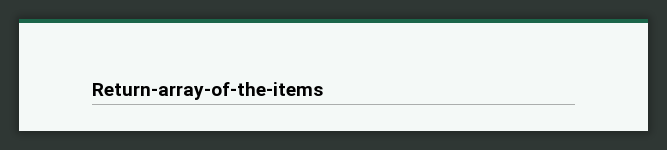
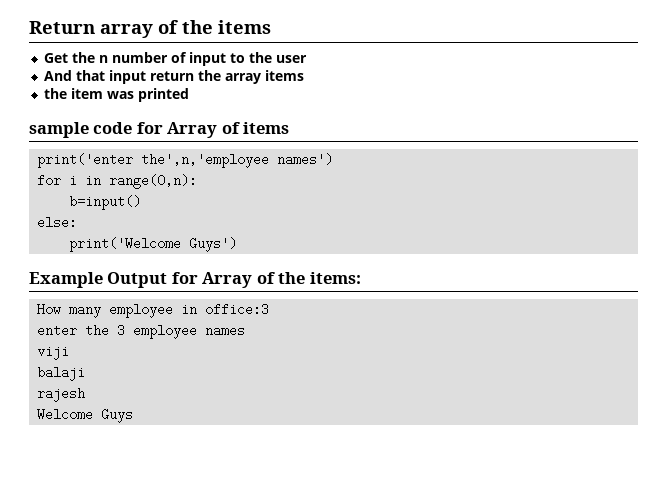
- Return-array-of-the-items
+ Return array of the items
+ Get the n number of input to the user
+ And that input return the array items
+ the item was printed
+ sample code for Array of items
+ print('enter the',n,'employee names')
+ for i in range(0,n):
+ b=input()
+ else:
+ print('Welcome Guys')
+ Example Output for Array of the items:
+ How many employee in office:3
+ enter the 3 employee names
+ viji
+ balaji
+ rajesh
+ Welcome Guys

